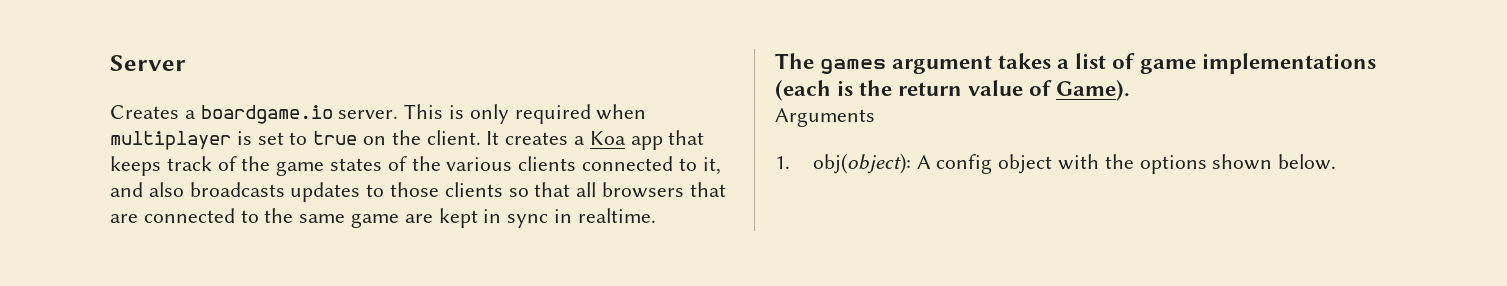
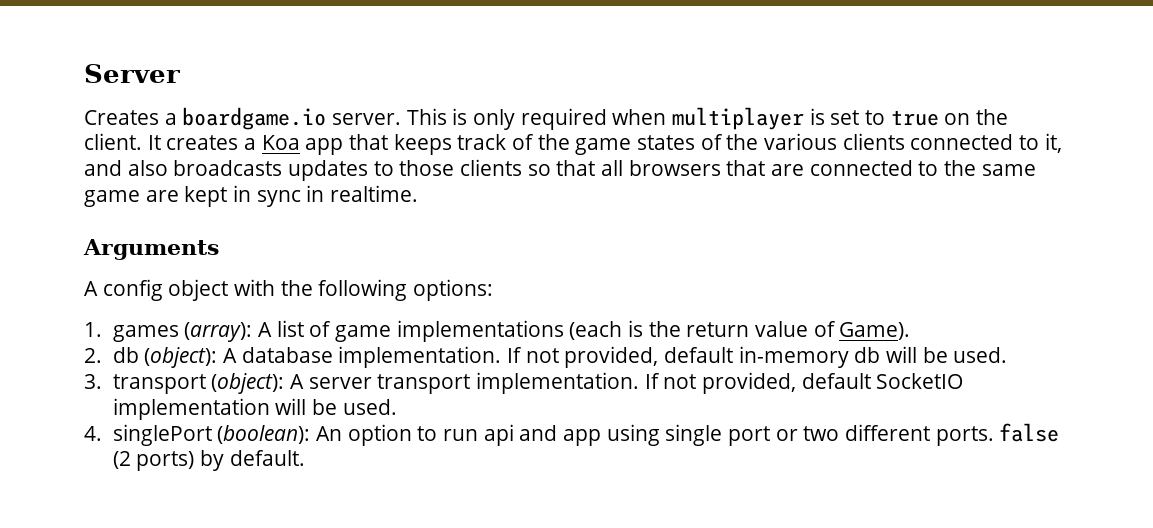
- The games argument takes a list of game implementations (each is the return value of Game).
+ Arguments
+ A config object with the following options:
+ 1. games (array): A list of game implementations (each is the return value of Game).
- Arguments
- 1. obj(object): A config object with the options shown below.
+ 2. db (object): A database implementation. If not provided, default in-memory db will be used.
+ 3. transport (object): A server transport implementation. If not provided, default SocketIO implementation will be used.
+ 4. singlePort (boolean): An option to run api and app using single port or two different ports. false (2 ports) by default.

